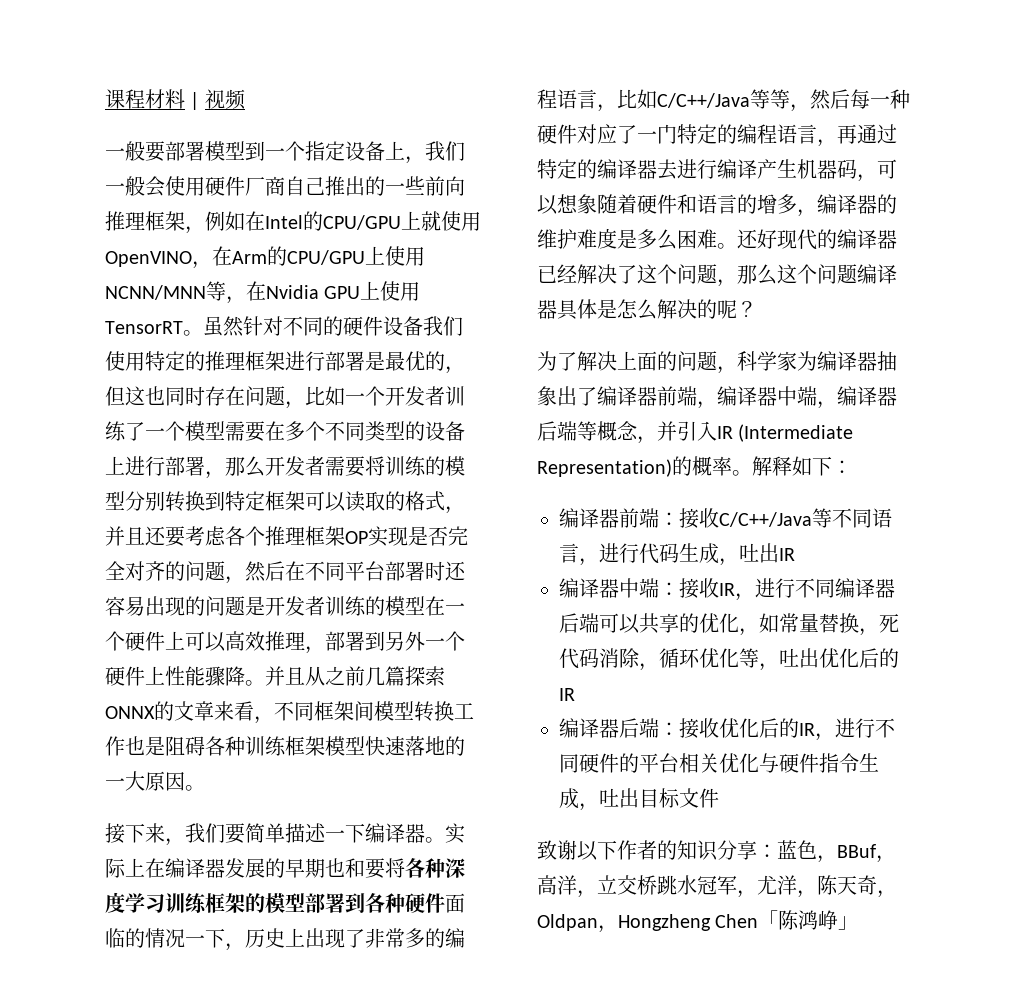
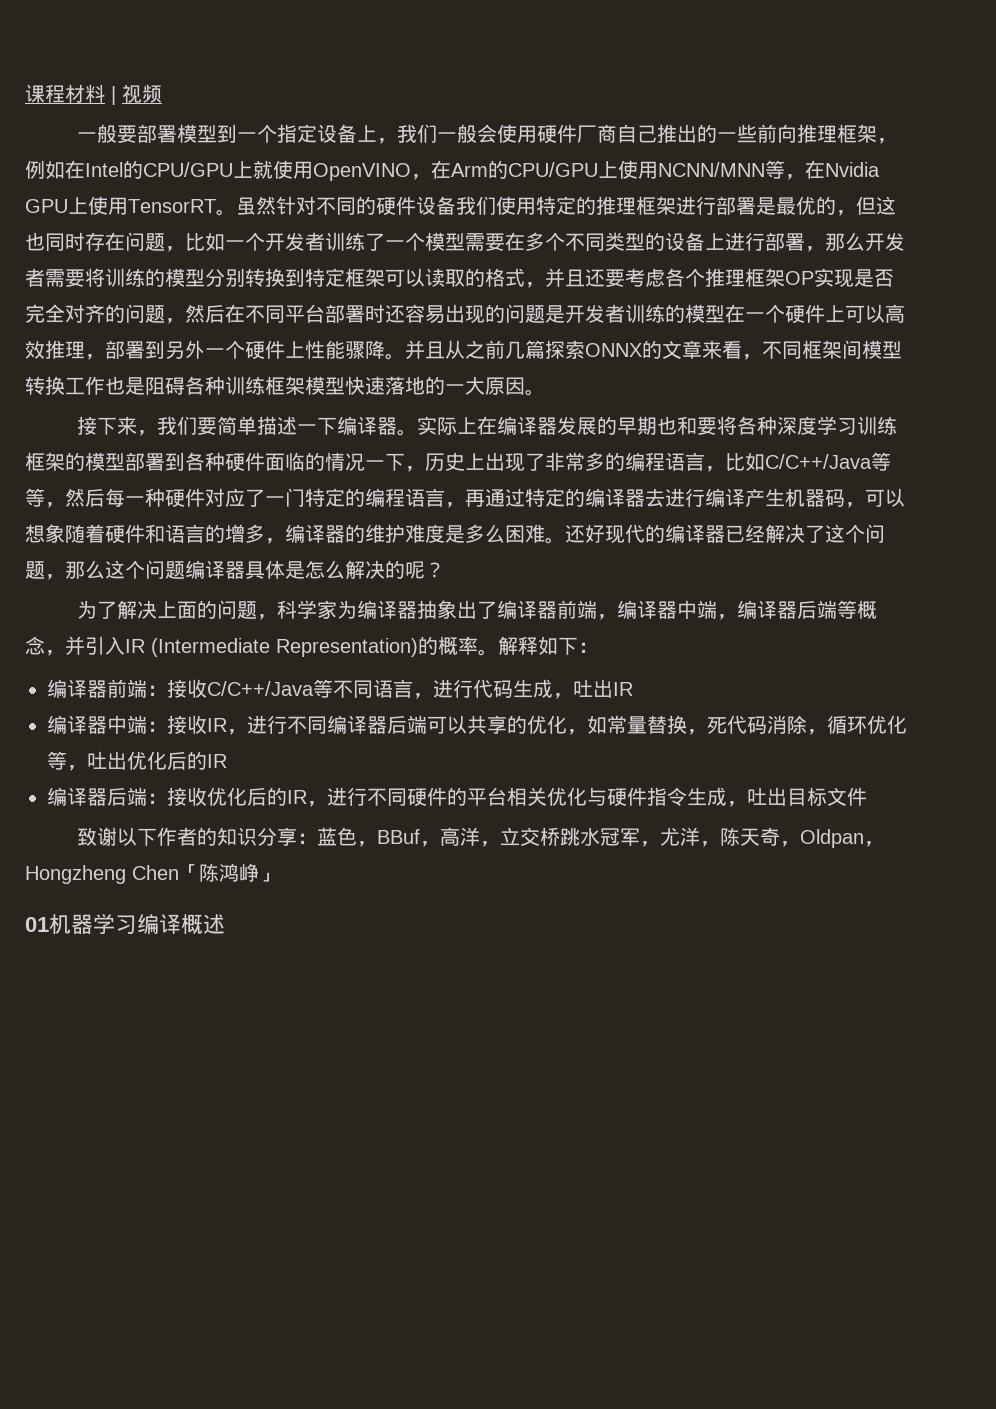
+ 01机器学习编译概述

